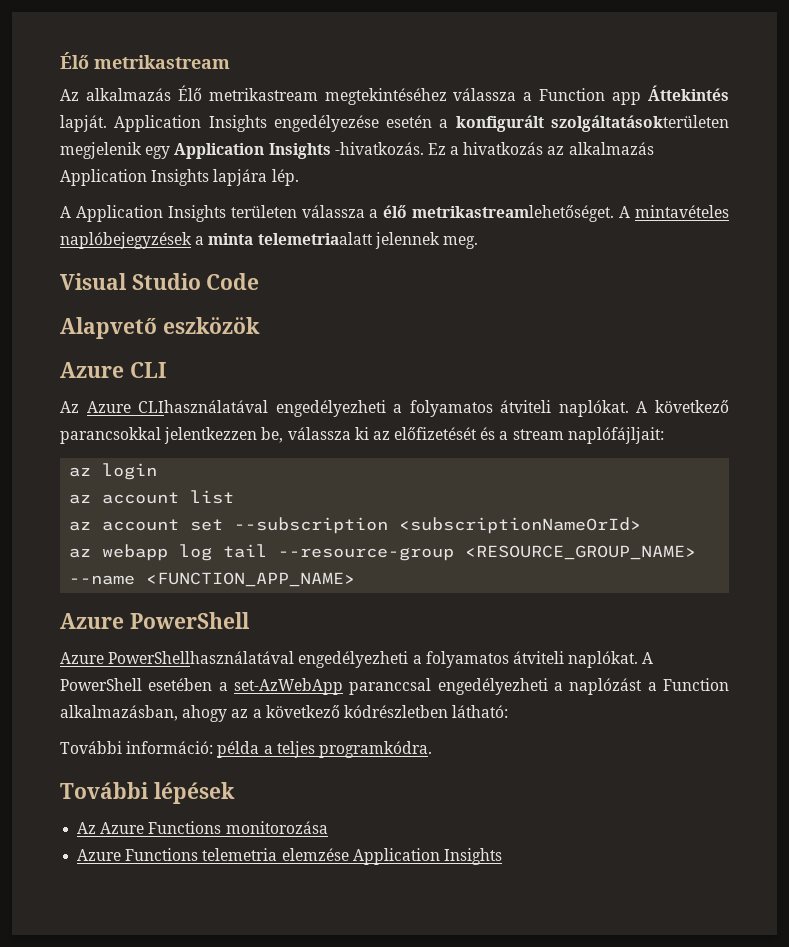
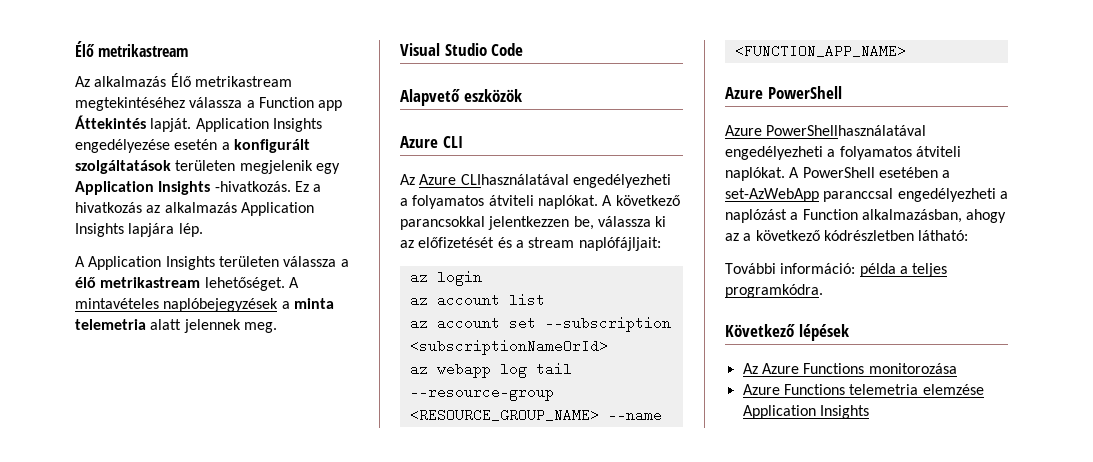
- Application Insights engedélyezése esetén a konfigurált szolgáltatásokterületen megjelenik egy Application Insights -hivatkozás.
+ Application Insights engedélyezése esetén a konfigurált szolgáltatások területen megjelenik egy Application Insights -hivatkozás.
- A Application Insights területen válassza a élő metrikastreamlehetőséget.
+ A Application Insights területen válassza a élő metrikastream lehetőséget.
- A mintavételes naplóbejegyzések a minta telemetriaalatt jelennek meg.
+ A mintavételes naplóbejegyzések a minta telemetria alatt jelennek meg.
- További lépések
+ Következő lépések

